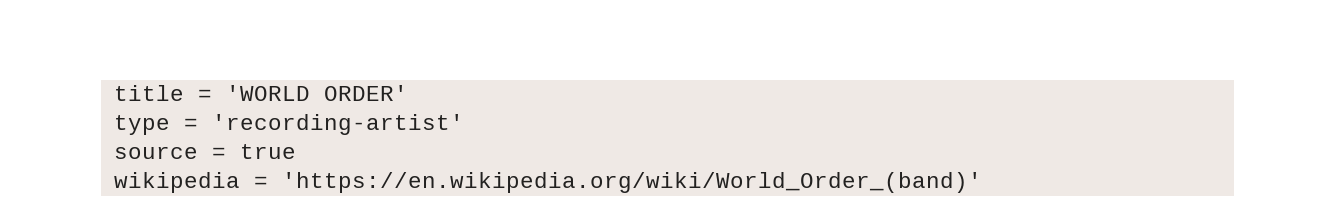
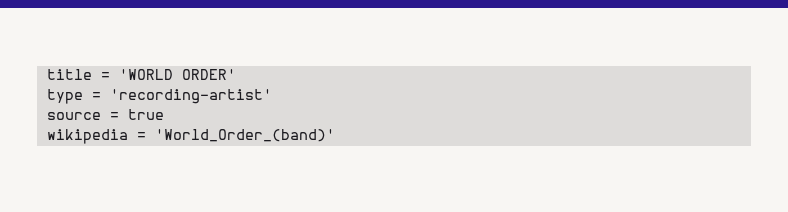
- wikipedia = 'https://en.wikipedia.org/wiki/World_Order_(band)'
+ wikipedia = 'World_Order_(band)'

